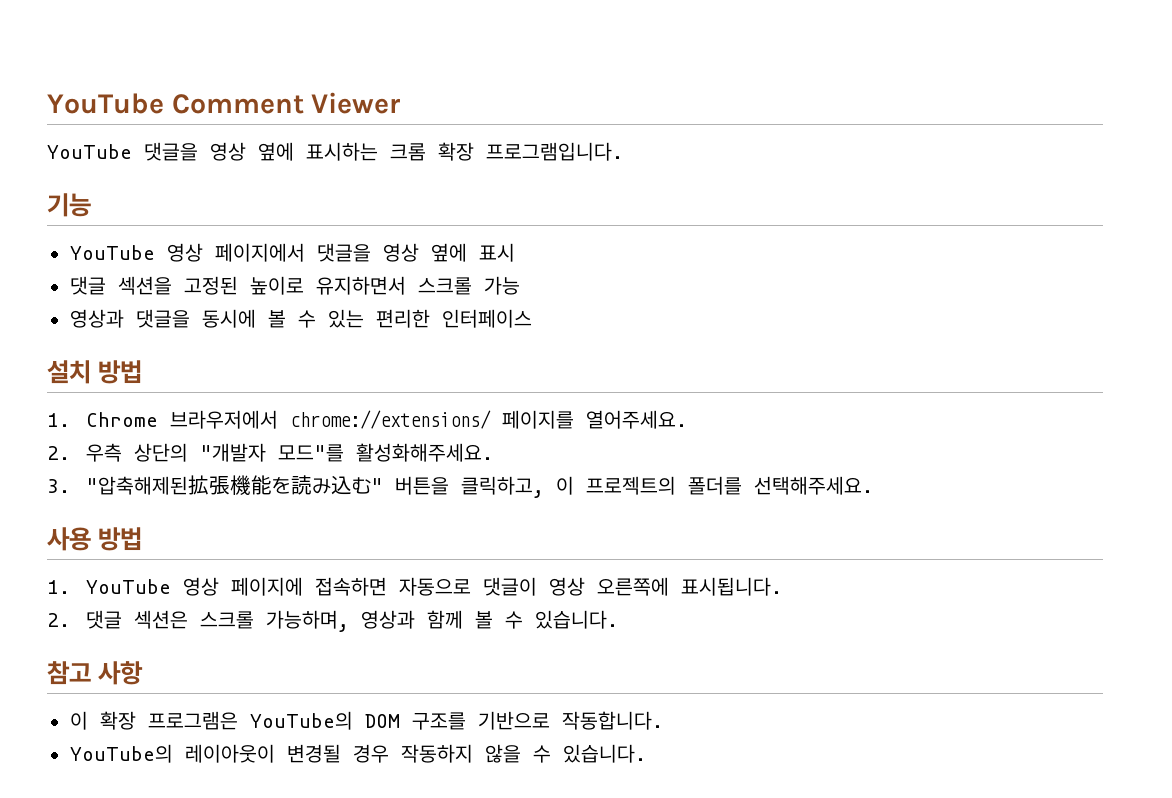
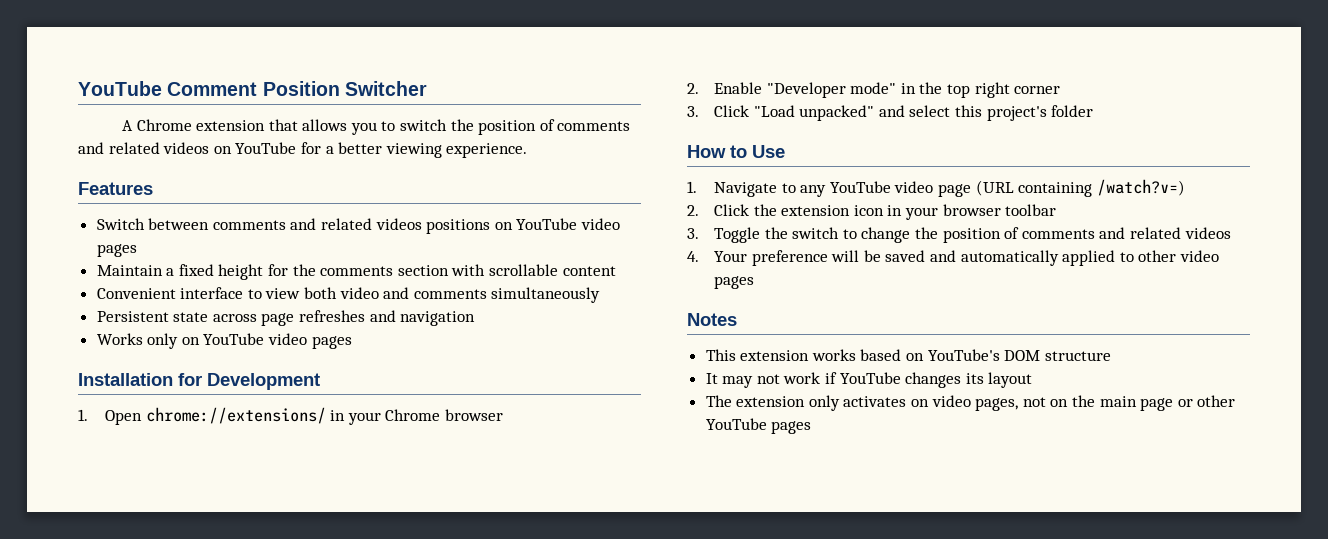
- YouTube Comment Viewer
- YouTube 댓글을 영상 옆에 표시하는 크롬 확장 프로그램입니다.
- 기능
- YouTube 영상 페이지에서 댓글을 영상 옆에 표시
- 댓글 섹션을 고정된 높이로 유지하면서 스크롤 가능
- 영상과 댓글을 동시에 볼 수 있는 편리한 인터페이스
- 설치 방법
- 1. Chrome 브라우저에서 chrome://extensions/ 페이지를 열어주세요.
- 2. 우측 상단의 "개발자 모드"를 활성화해주세요.
- 3. "압축해제된拡張機能を読み込む" 버튼을 클릭하고, 이 프로젝트의 폴더를 선택해주세요.
- 사용 방법
- 1. YouTube 영상 페이지에 접속하면 자동으로 댓글이 영상 오른쪽에 표시됩니다.
- 2. 댓글 섹션은 스크롤 가능하며, 영상과 함께 볼 수 있습니다.
- 참고 사항
- 이 확장 프로그램은 YouTube의 DOM 구조를 기반으로 작동합니다.
- YouTube의 레이아웃이 변경될 경우 작동하지 않을 수 있습니다.
+ YouTube Comment Position Switcher
+ A Chrome extension that allows you to switch the position of comments and related videos on YouTube for a better viewing experience.
+ Features
+ Switch between comments and related videos positions on YouTube video pages
+ Maintain a fixed height for the comments section with scrollable content
+ Convenient interface to view both video and comments simultaneously
+ Persistent state across page refreshes and navigation
+ Works only on YouTube video pages
+ Installation for Development
+ 1. Open chrome://extensions/ in your Chrome browser
+ 2. Enable "Developer mode" in the top right corner
+ 3. Click "Load unpacked" and select this project's folder
+ How to Use
+ 1. Navigate to any YouTube video page (URL containing /watch?v=)
+ 2. Click the extension icon in your browser toolbar
+ 3. Toggle the switch to change the position of comments and related videos
+ 4. Your preference will be saved and automatically applied to other video pages
+ Notes
+ This extension works based on YouTube's DOM structure
+ It may not work if YouTube changes its layout
+ The extension only activates on video pages, not on the main page or other YouTube pages

